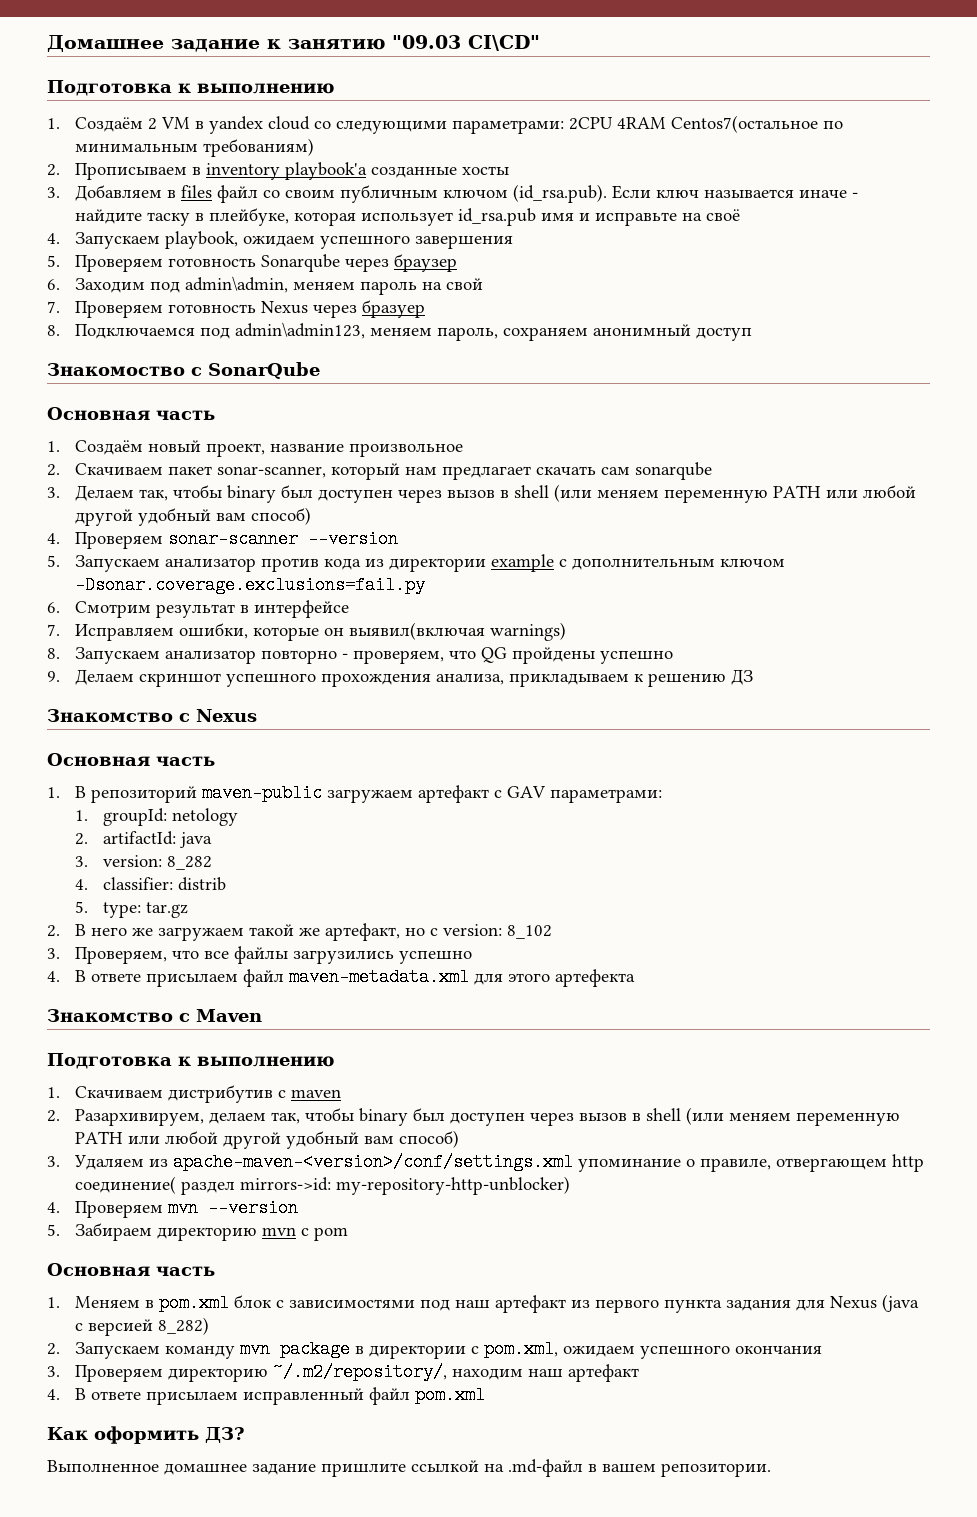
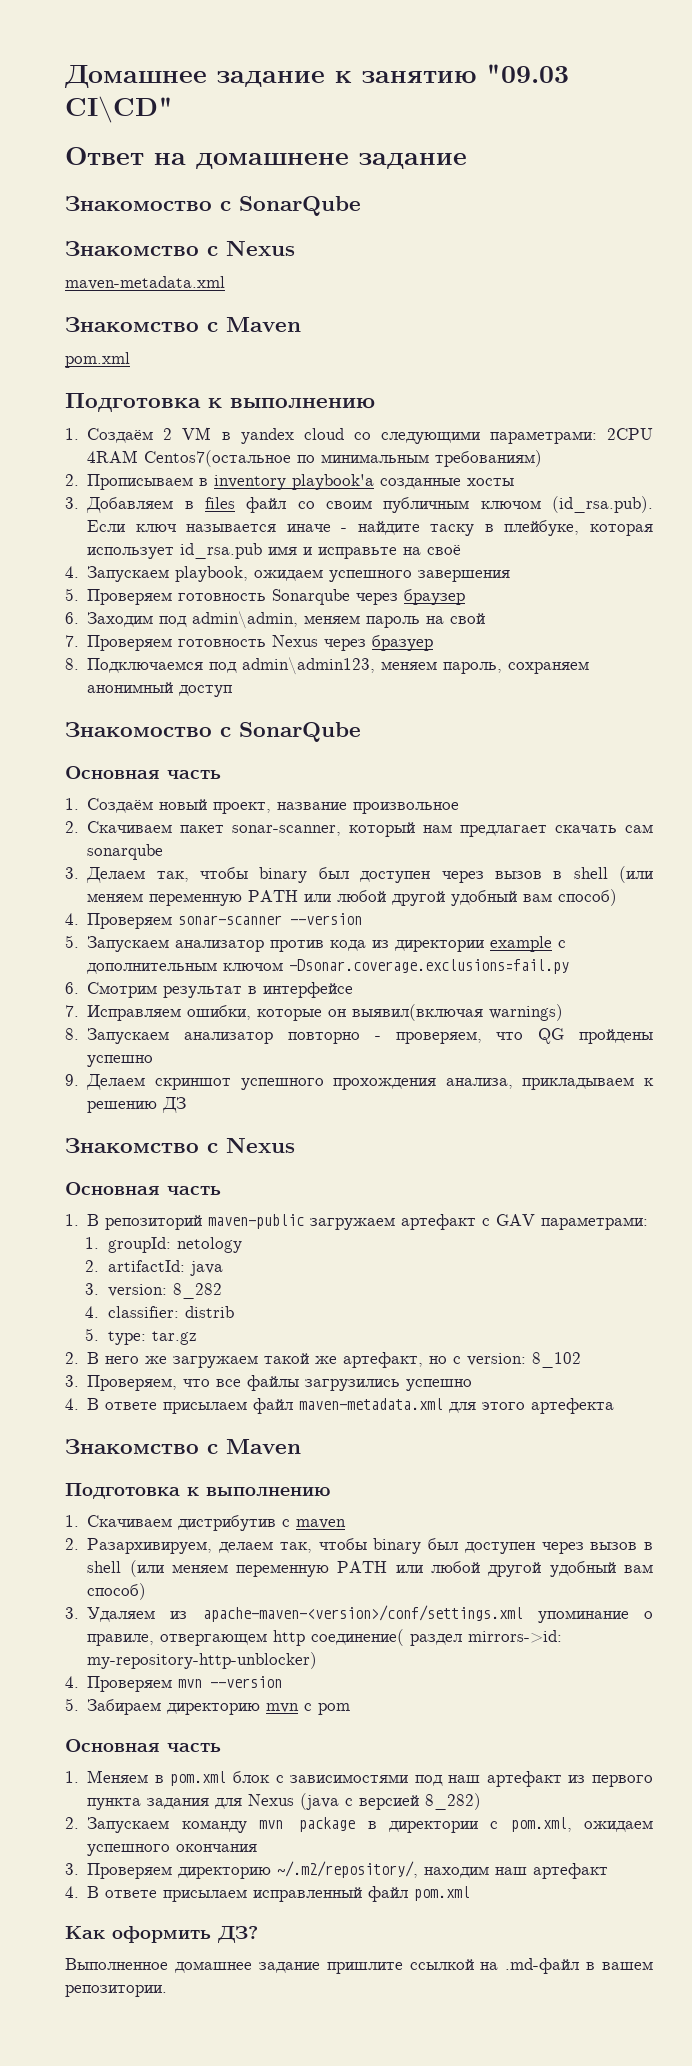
+ Ответ на домашнене задание
+ Знакомоство с SonarQube
+ Знакомство с Nexus
+ maven-metadata.xml
+ Знакомство с Maven
+ pom.xml

